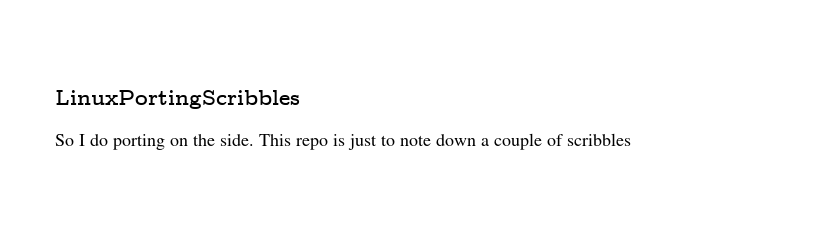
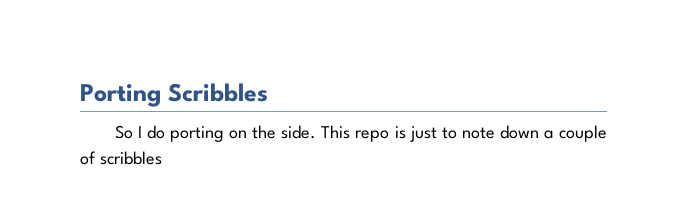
- LinuxPortingScribbles
+ Porting Scribbles

